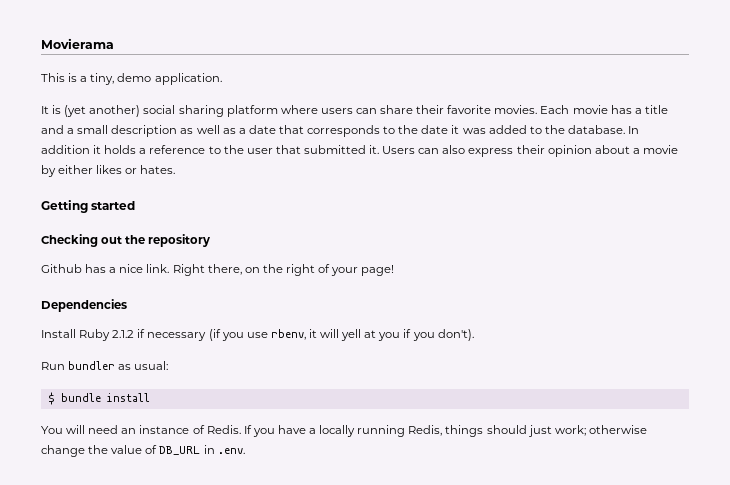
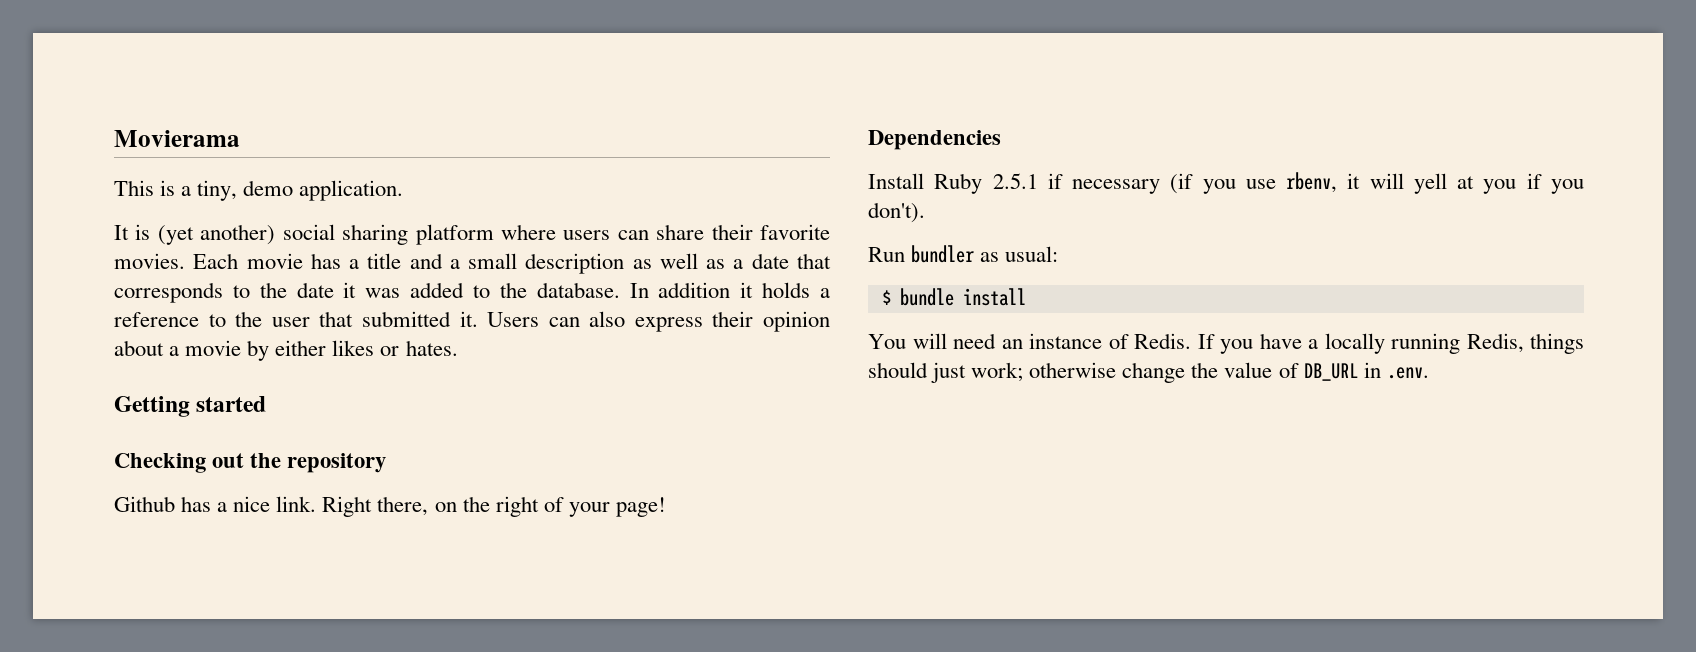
- Install Ruby 2.1.2 if necessary (if you use rbenv, it will yell at you if you don't).
+ Install Ruby 2.5.1 if necessary (if you use rbenv, it will yell at you if you don't).

